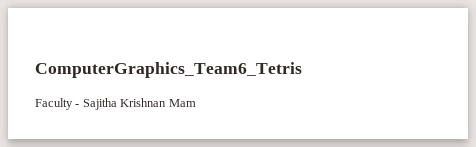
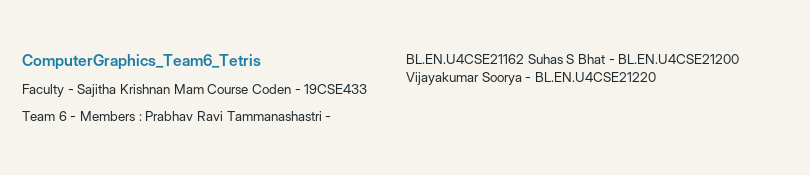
- Faculty - Sajitha Krishnan Mam
+ Faculty - Sajitha Krishnan Mam Course Coden - 19CSE433
+ Team 6 - Members : Prabhav Ravi Tammanashastri - BL.EN.U4CSE21162 Suhas S Bhat - BL.EN.U4CSE21200 Vijayakumar Soorya - BL.EN.U4CSE21220

